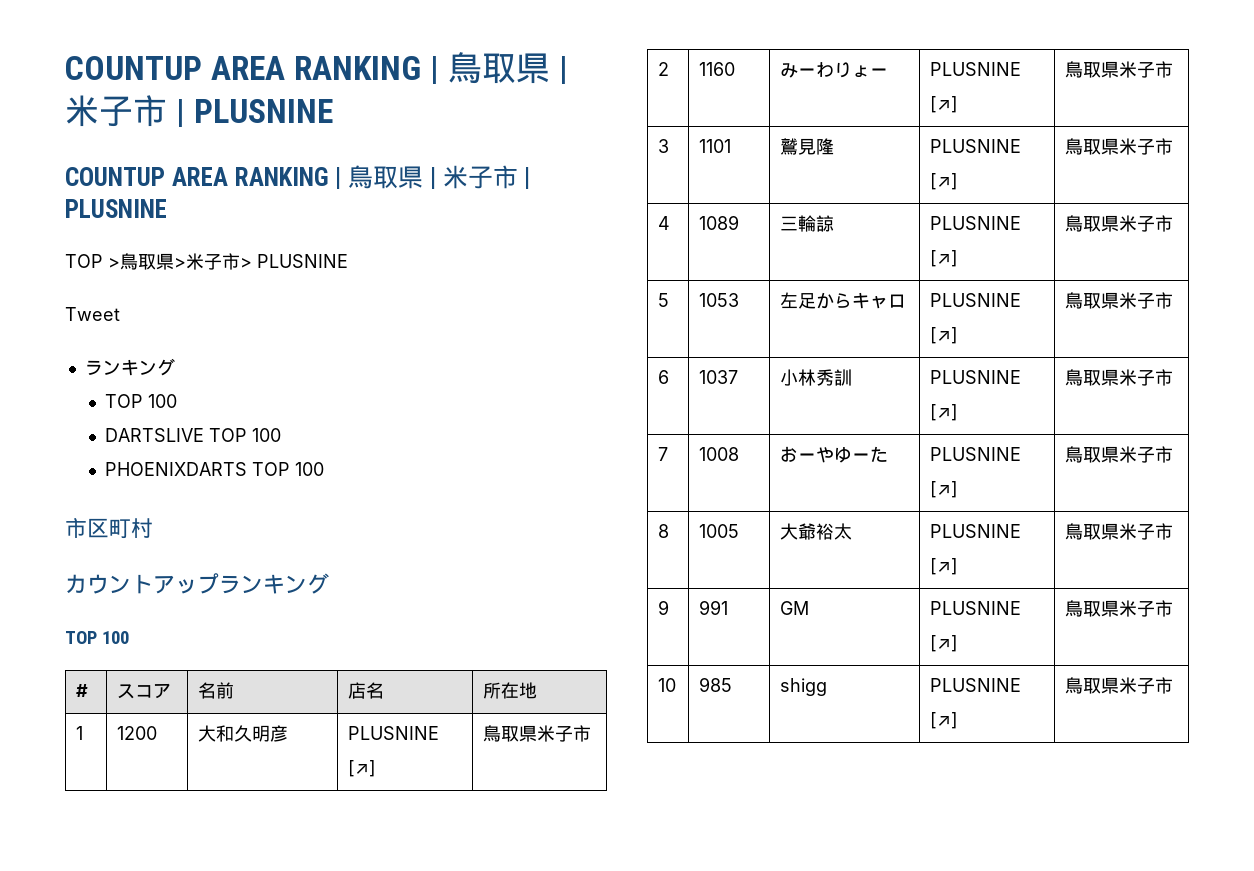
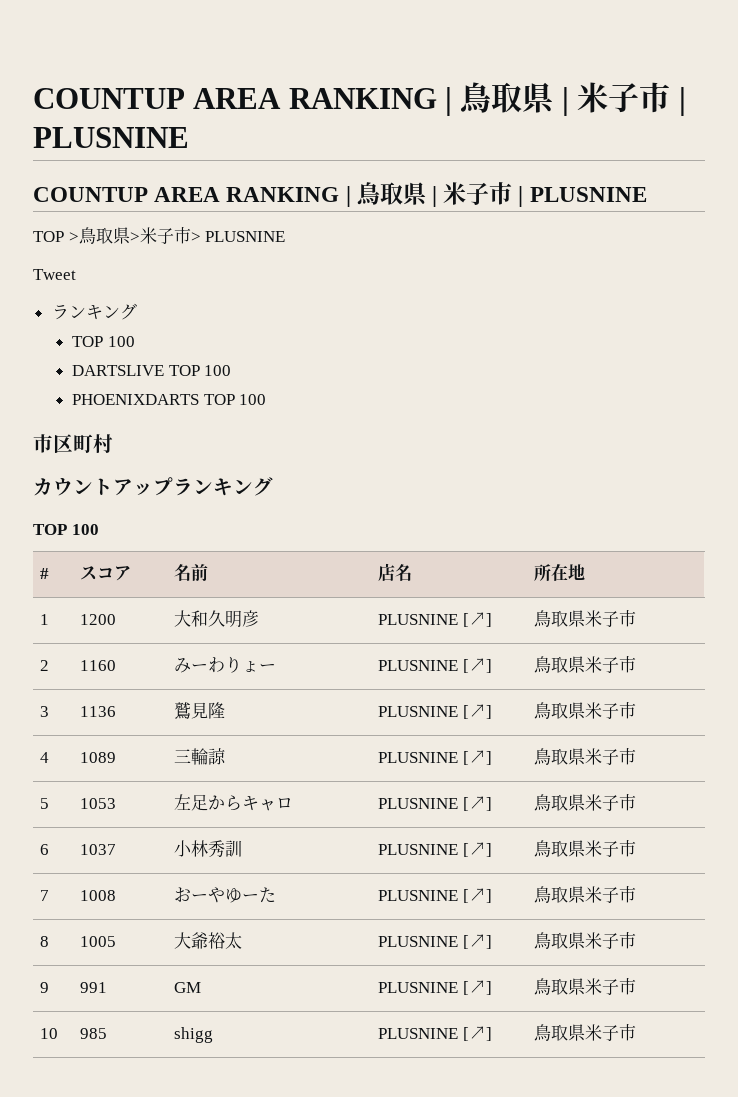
- 3 | 1101 | 鷲見隆 | PLUSNINE [↗] | 鳥取県米子市
+ 3 | 1136 | 鷲見隆 | PLUSNINE [↗] | 鳥取県米子市

